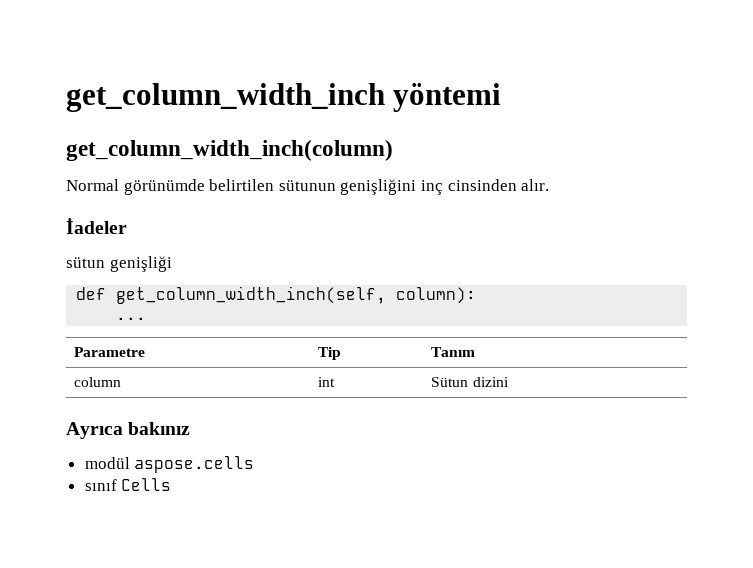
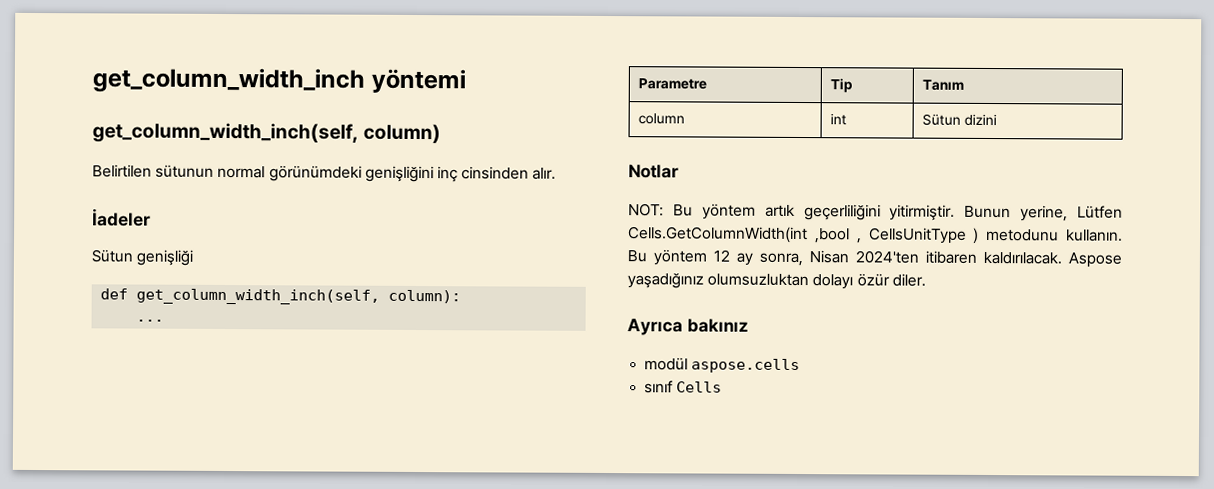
- get_column_width_inch(column)
- Normal görünümde belirtilen sütunun genişliğini inç cinsinden alır.
+ get_column_width_inch(self, column)
+ Belirtilen sütunun normal görünümdeki genişliğini inç cinsinden alır.
- sütun genişliği
+ Sütun genişliği
+ Notlar
+ NOT: Bu yöntem artık geçerliliğini yitirmiştir. Bunun yerine, Lütfen Cells.GetColumnWidth(int ,bool , CellsUnitType ) metodunu kullanın. Bu yöntem 12 ay sonra, Nisan 2024'ten itibaren kaldırılacak. Aspose yaşadığınız olumsuzluktan dolayı özür diler.

